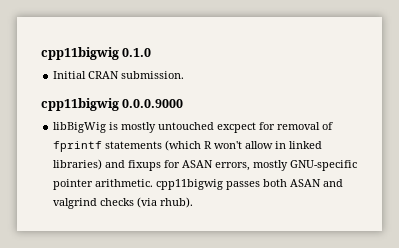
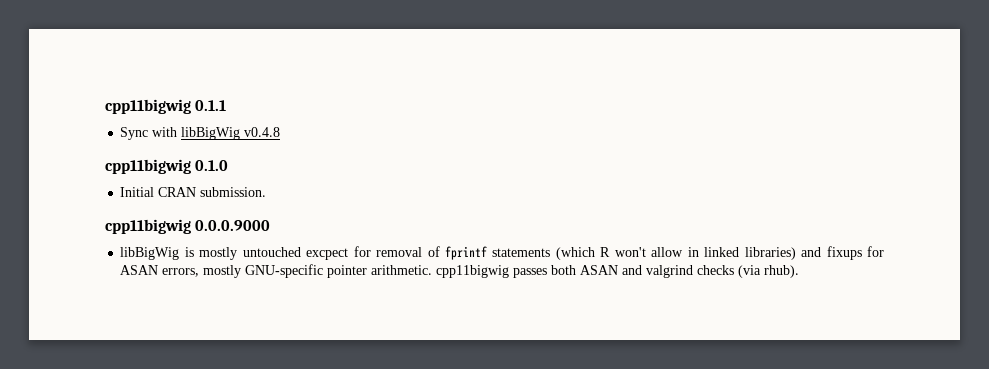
+ cpp11bigwig 0.1.1
+ Sync with libBigWig v0.4.8

